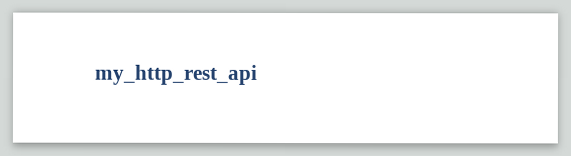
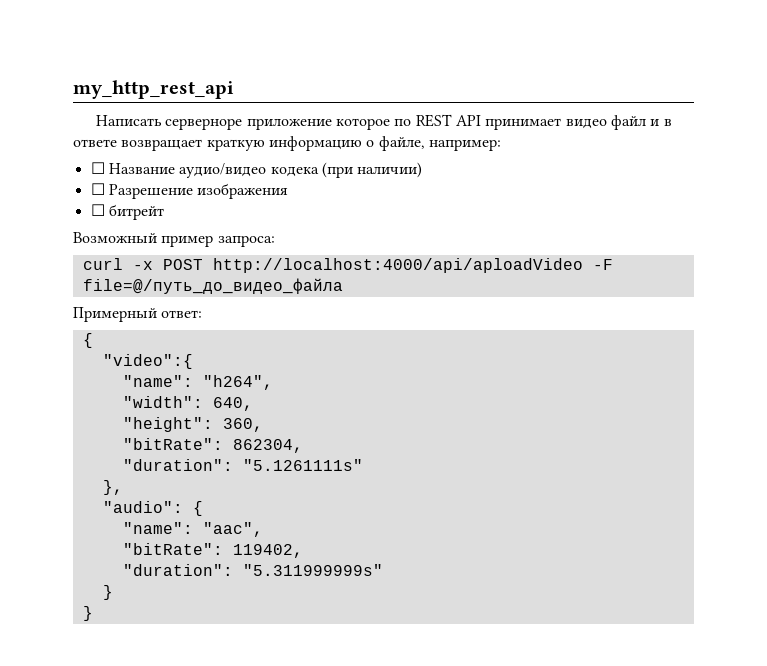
+ Написать серверноре приложение которое по REST API принимает видео файл и в ответе возвращает краткую информацию о файле, например:
+ ☐ Название аудио/видео кодека (при наличии)
+ ☐ Разрешение изображения
+ ☐ битрейт
+ Возможный пример запроса:
+ curl -x POST http://localhost:4000/api/aploadVideo -F file=@/путь_до_видео_файла
+ Примерный ответ:
+ {
+ "video":{
+ "name": "h264",
+ "width": 640,
+ "height": 360,
+ "bitRate": 862304,
+ "duration": "5.1261111s"
+ },
+ "audio": {
+ "name": "aac",
+ "bitRate": 119402,
+ "duration": "5.311999999s"
+ }
+ }

